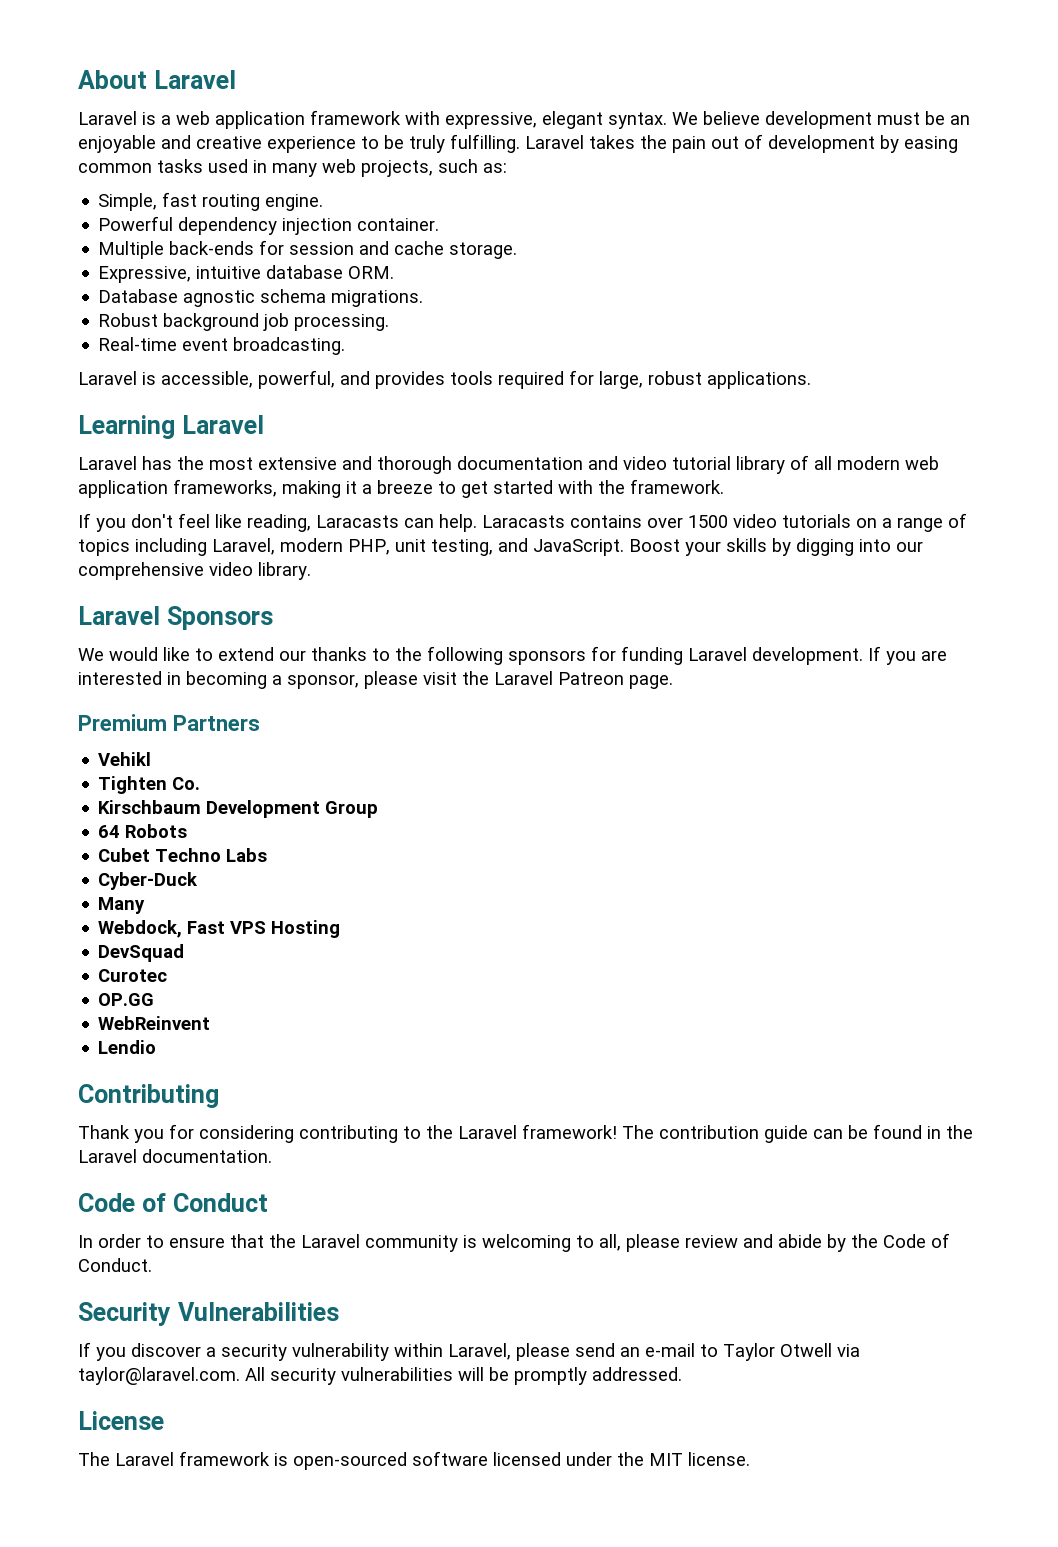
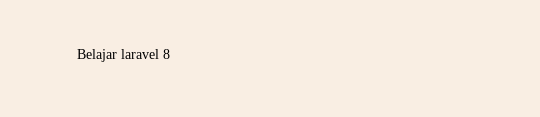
- About Laravel
- Laravel is a web application framework with expressive, elegant syntax. We believe development must be an enjoyable and creative experience to be truly fulfilling. Laravel takes the pain out of development by easing common tasks used in many web projects, such as:
- Simple, fast routing engine.
- Powerful dependency injection container.
- Multiple back-ends for session and cache storage.
- Expressive, intuitive database ORM.
- Database agnostic schema migrations.
- Robust background job processing.
- Real-time event broadcasting.
- Laravel is accessible, powerful, and provides tools required for large, robust applications.
- Learning Laravel
- Laravel has the most extensive and thorough documentation and video tutorial library of all modern web application frameworks, making it a breeze to get started with the framework.
- If you don't feel like reading, Laracasts can help. Laracasts contains over 1500 video tutorials on a range of topics including Laravel, modern PHP, unit testing, and JavaScript. Boost your skills by digging into our comprehensive video library.
- Laravel Sponsors
- We would like to extend our thanks to the following sponsors for funding Laravel development. If you are interested in becoming a sponsor, please visit the Laravel Patreon page.
- Premium Partners
- Vehikl
- Tighten Co.
- Kirschbaum Development Group
- 64 Robots
- Cubet Techno Labs
- Cyber-Duck
- Many
- Webdock, Fast VPS Hosting
- DevSquad
- Curotec
- OP.GG
- WebReinvent
- Lendio
- Contributing
- Thank you for considering contributing to the Laravel framework! The contribution guide can be found in the Laravel documentation.
- Code of Conduct
- In order to ensure that the Laravel community is welcoming to all, please review and abide by the Code of Conduct.
- Security Vulnerabilities
- If you discover a security vulnerability within Laravel, please send an e-mail to Taylor Otwell via taylor@laravel.com. All security vulnerabilities will be promptly addressed.
- License
- The Laravel framework is open-sourced software licensed under the MIT license.
+ Belajar laravel 8

